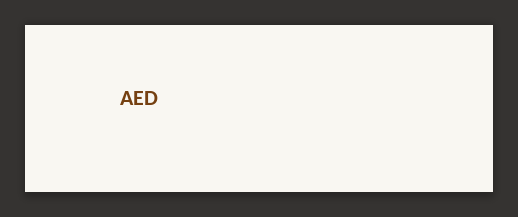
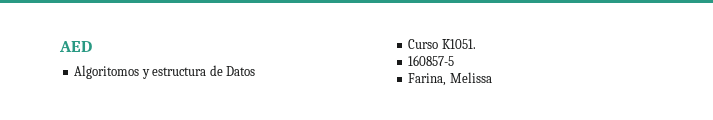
+ Algoritomos y estructura de Datos
+ Curso K1051.
+ 160857-5
+ Farina, Melissa

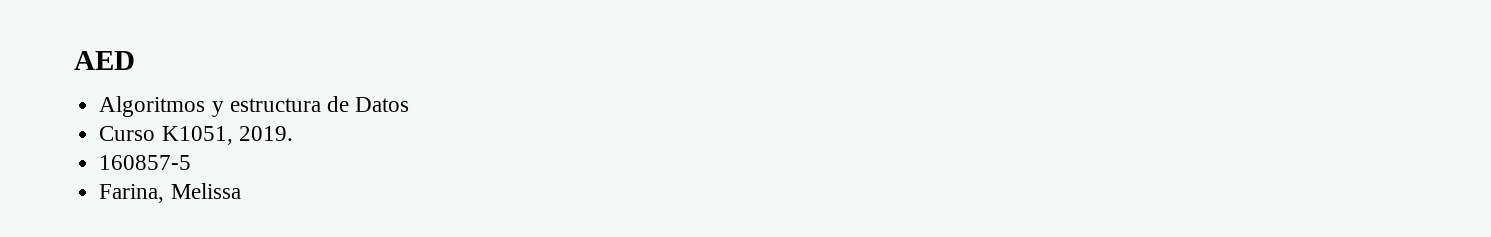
- Algoritomos y estructura de Datos
+ Algoritmos y estructura de Datos
- Curso K1051.
+ Curso K1051, 2019.

